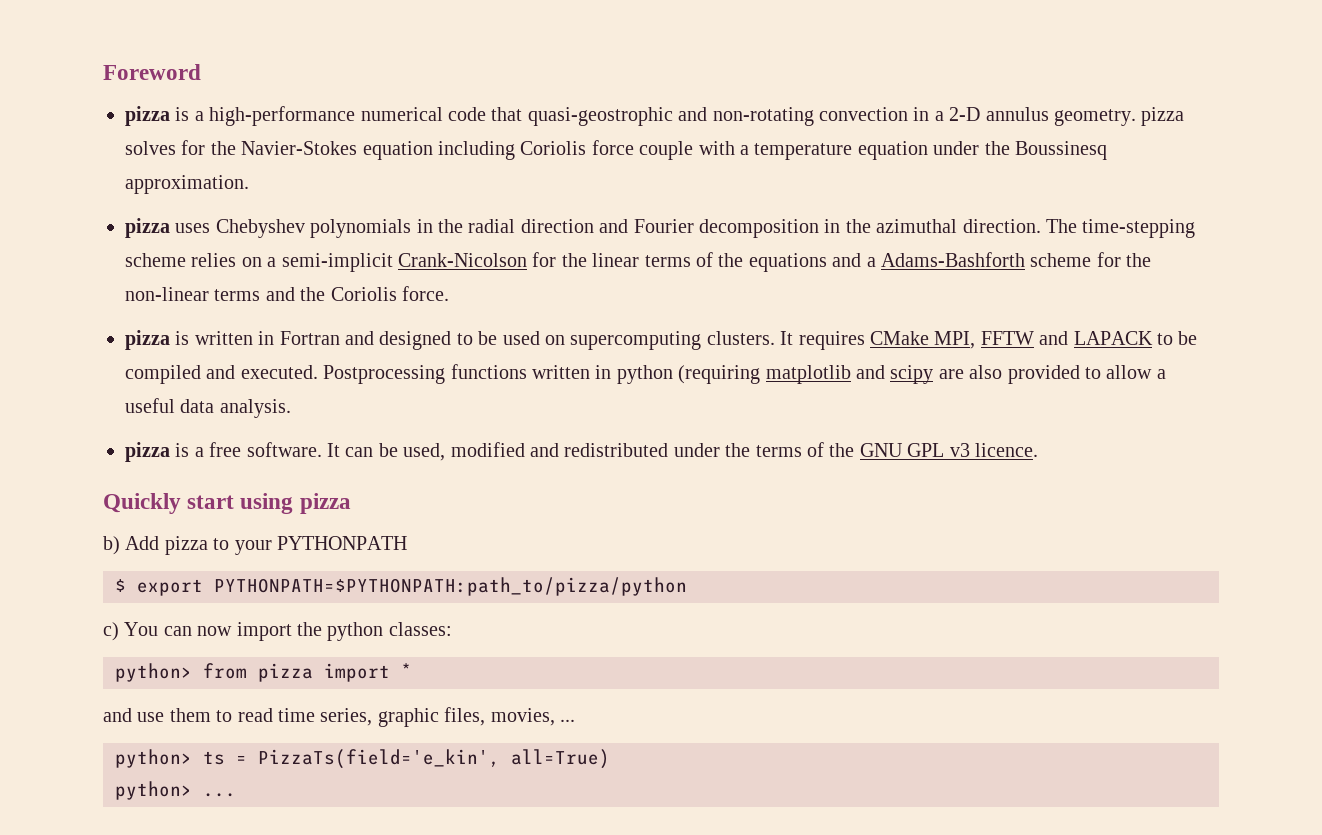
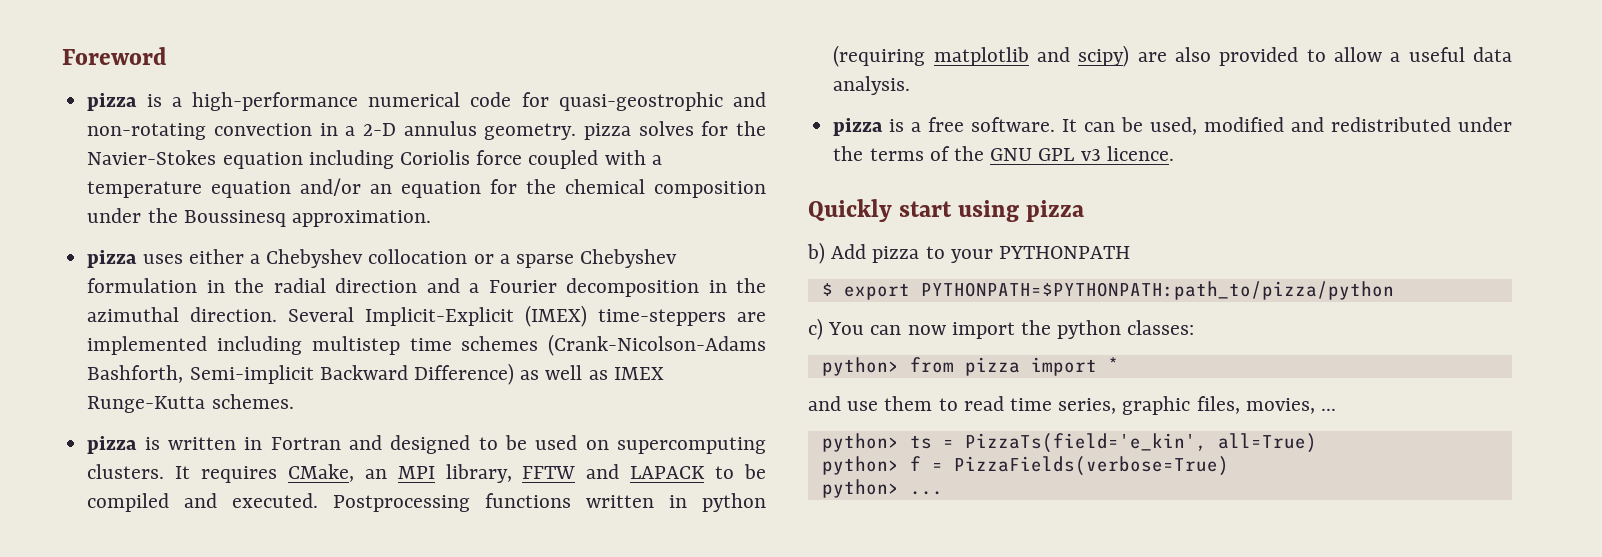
- pizza is a high-performance numerical code that quasi-geostrophic and non-rotating convection in a 2-D annulus geometry. pizza solves for the Navier-Stokes equation including Coriolis force couple with a temperature equation under the Boussinesq approximation.
+ pizza is a high-performance numerical code for quasi-geostrophic and non-rotating convection in a 2-D annulus geometry. pizza solves for the Navier-Stokes equation including Coriolis force coupled with a temperature equation and/or an equation for the chemical composition under the Boussinesq approximation.
- pizza uses Chebyshev polynomials in the radial direction and Fourier decomposition in the azimuthal direction.
+ pizza uses either a Chebyshev collocation or a sparse Chebyshev formulation in the radial direction and a Fourier decomposition in the azimuthal direction.
- The time-stepping scheme relies on a semi-implicit Crank-Nicolson for the linear terms of the equations and a Adams-Bashforth scheme for the non-linear terms and the Coriolis force.
+ Several Implicit-Explicit (IMEX) time-steppers are implemented including multistep time schemes (Crank-Nicolson-Adams Bashforth, Semi-implicit Backward Difference) as well as IMEX Runge-Kutta schemes.
- It requires CMake MPI, FFTW and LAPACK to be compiled and executed.
+ It requires CMake, an MPI library, FFTW and LAPACK to be compiled and executed.
- Postprocessing functions written in python (requiring matplotlib and scipy are also provided to allow a useful data analysis.
+ Postprocessing functions written in python (requiring matplotlib and scipy) are also provided to allow a useful data analysis.
+ python> f = PizzaFields(verbose=True)

